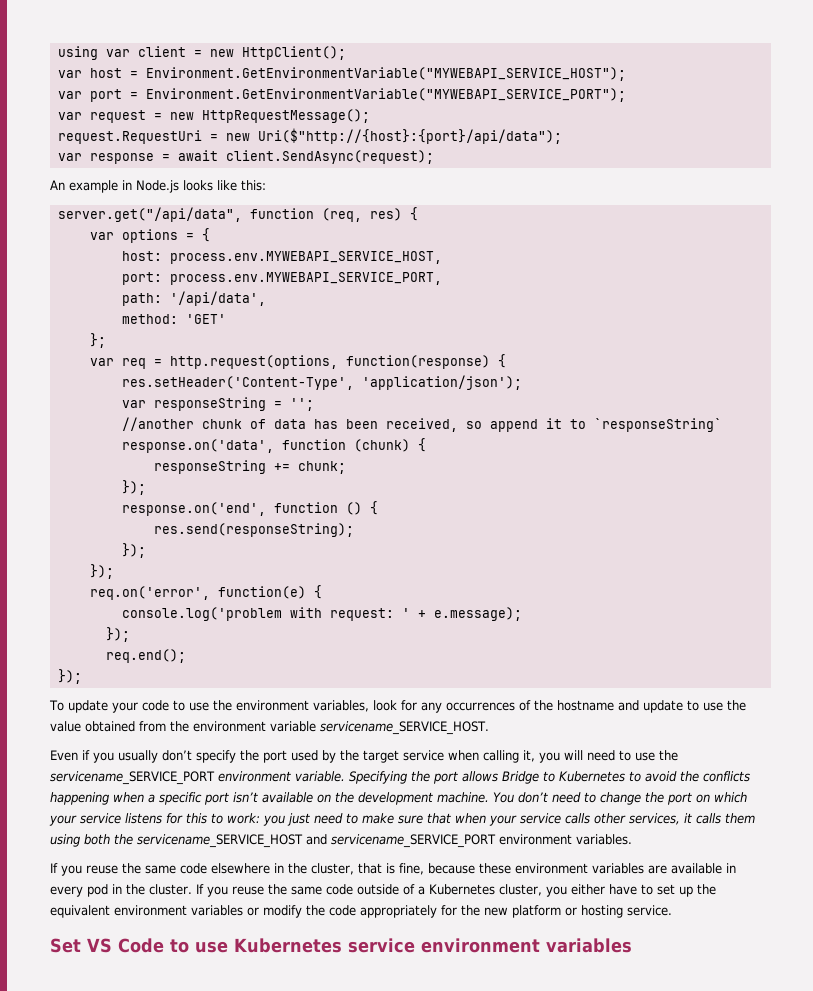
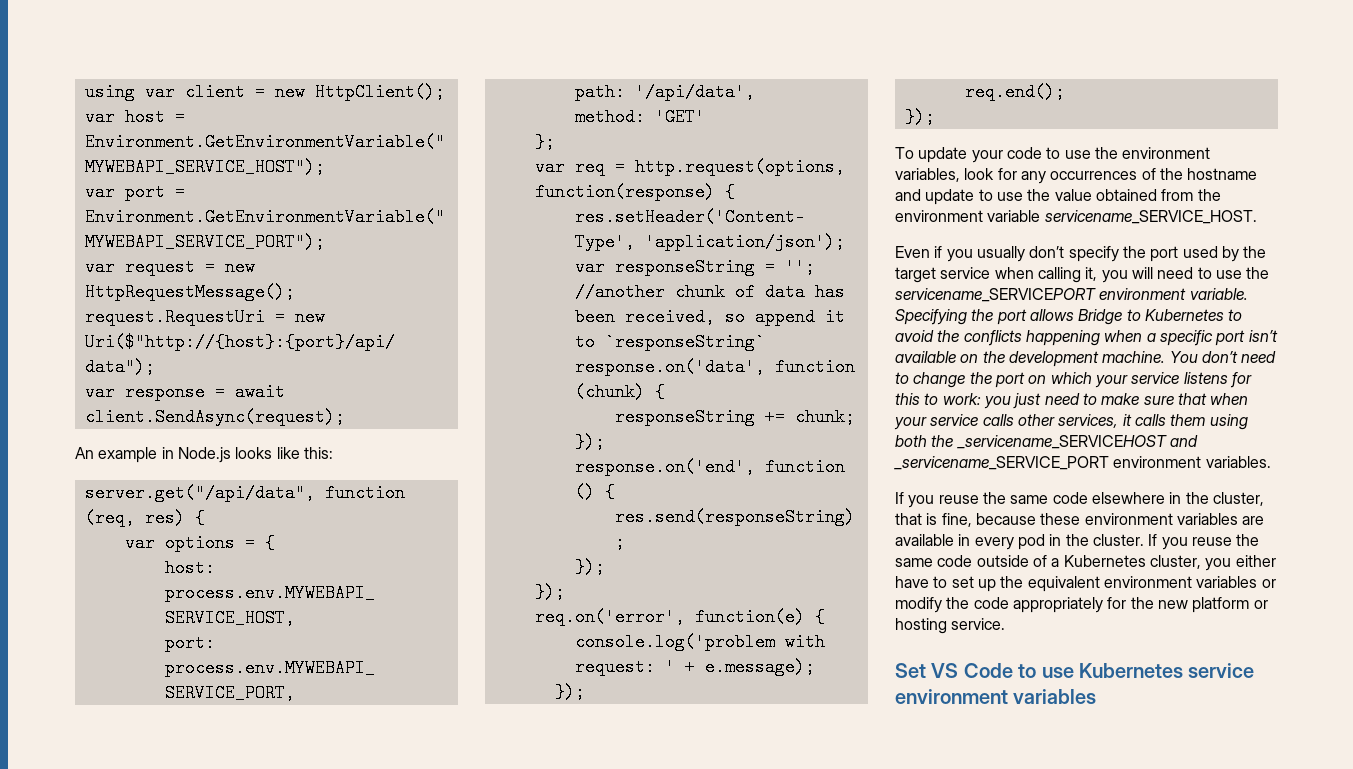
- Even if you usually don’t specify the port used by the target service when calling it, you will need to use the servicename_SERVICE_PORT environment variable.
+ Even if you usually don’t specify the port used by the target service when calling it, you will need to use the servicename_SERVICEPORT environment variable.
- You don’t need to change the port on which your service listens for this to work: you just need to make sure that when your service calls other services, it calls them using both the servicename_SERVICE_HOST and servicename_SERVICE_PORT environment variables.
+ You don’t need to change the port on which your service listens for this to work: you just need to make sure that when your service calls other services, it calls them using both the _servicename_SERVICEHOST and _servicename_SERVICE_PORT environment variables.

